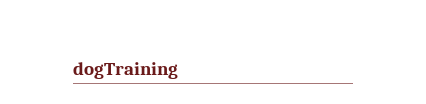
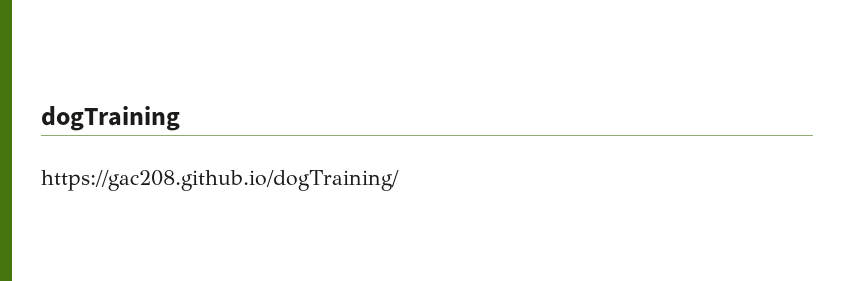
+ https://gac208.github.io/dogTraining/

